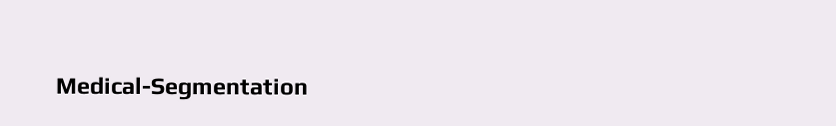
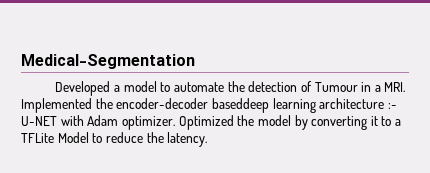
+ Developed a model to automate the detection of Tumour in a MRI. Implemented the encoder-decoder baseddeep learning architecture :- U-NET with Adam optimizer. Optimized the model by converting it to a TFLite Model to reduce the latency.

